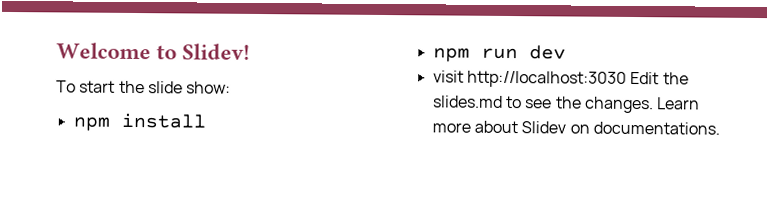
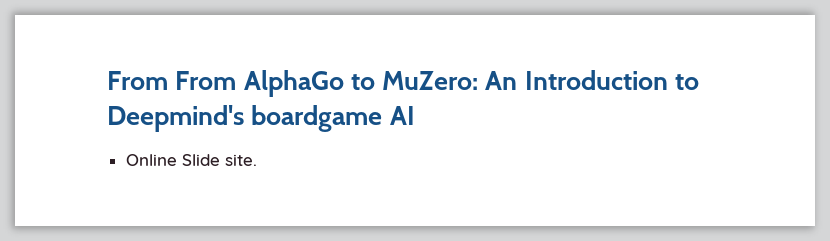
- Welcome to Slidev!
- To start the slide show:
- npm install
- npm run dev
- visit http://localhost:3030 Edit the slides.md to see the changes. Learn more about Slidev on documentations.
+ From From AlphaGo to MuZero: An Introduction to Deepmind's boardgame AI
+ Online Slide site.

